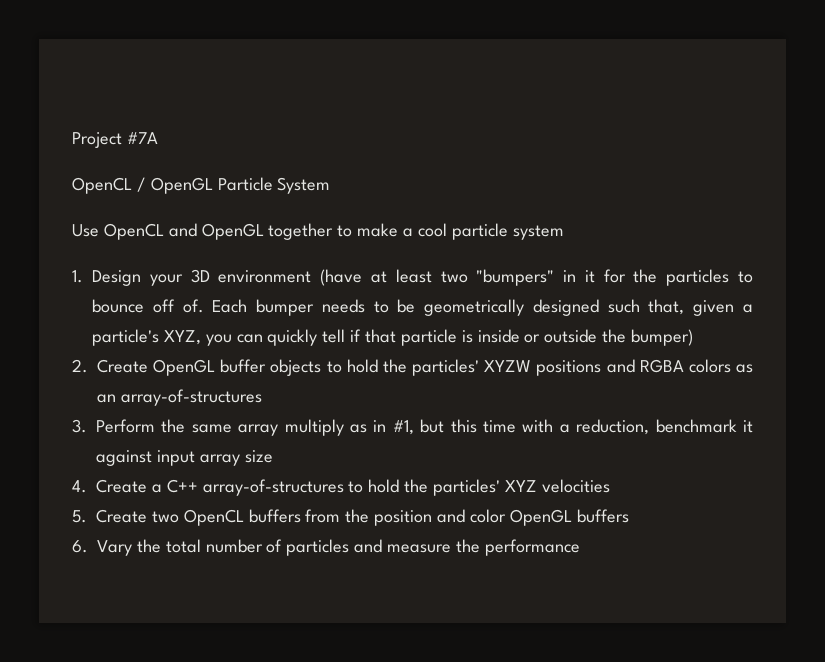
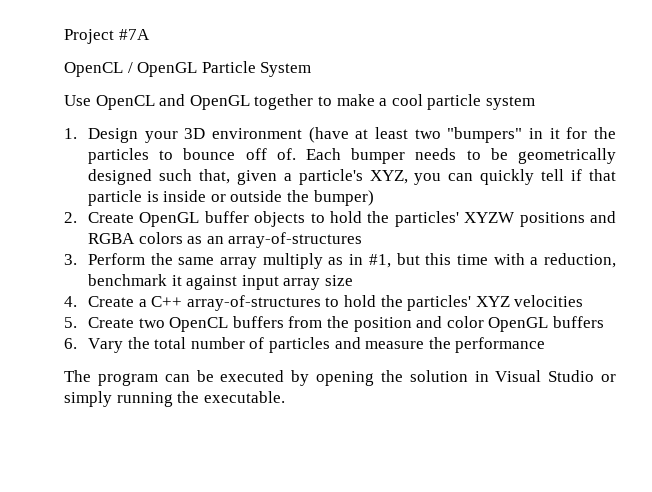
+ The program can be executed by opening the solution in Visual Studio or simply running the executable.

